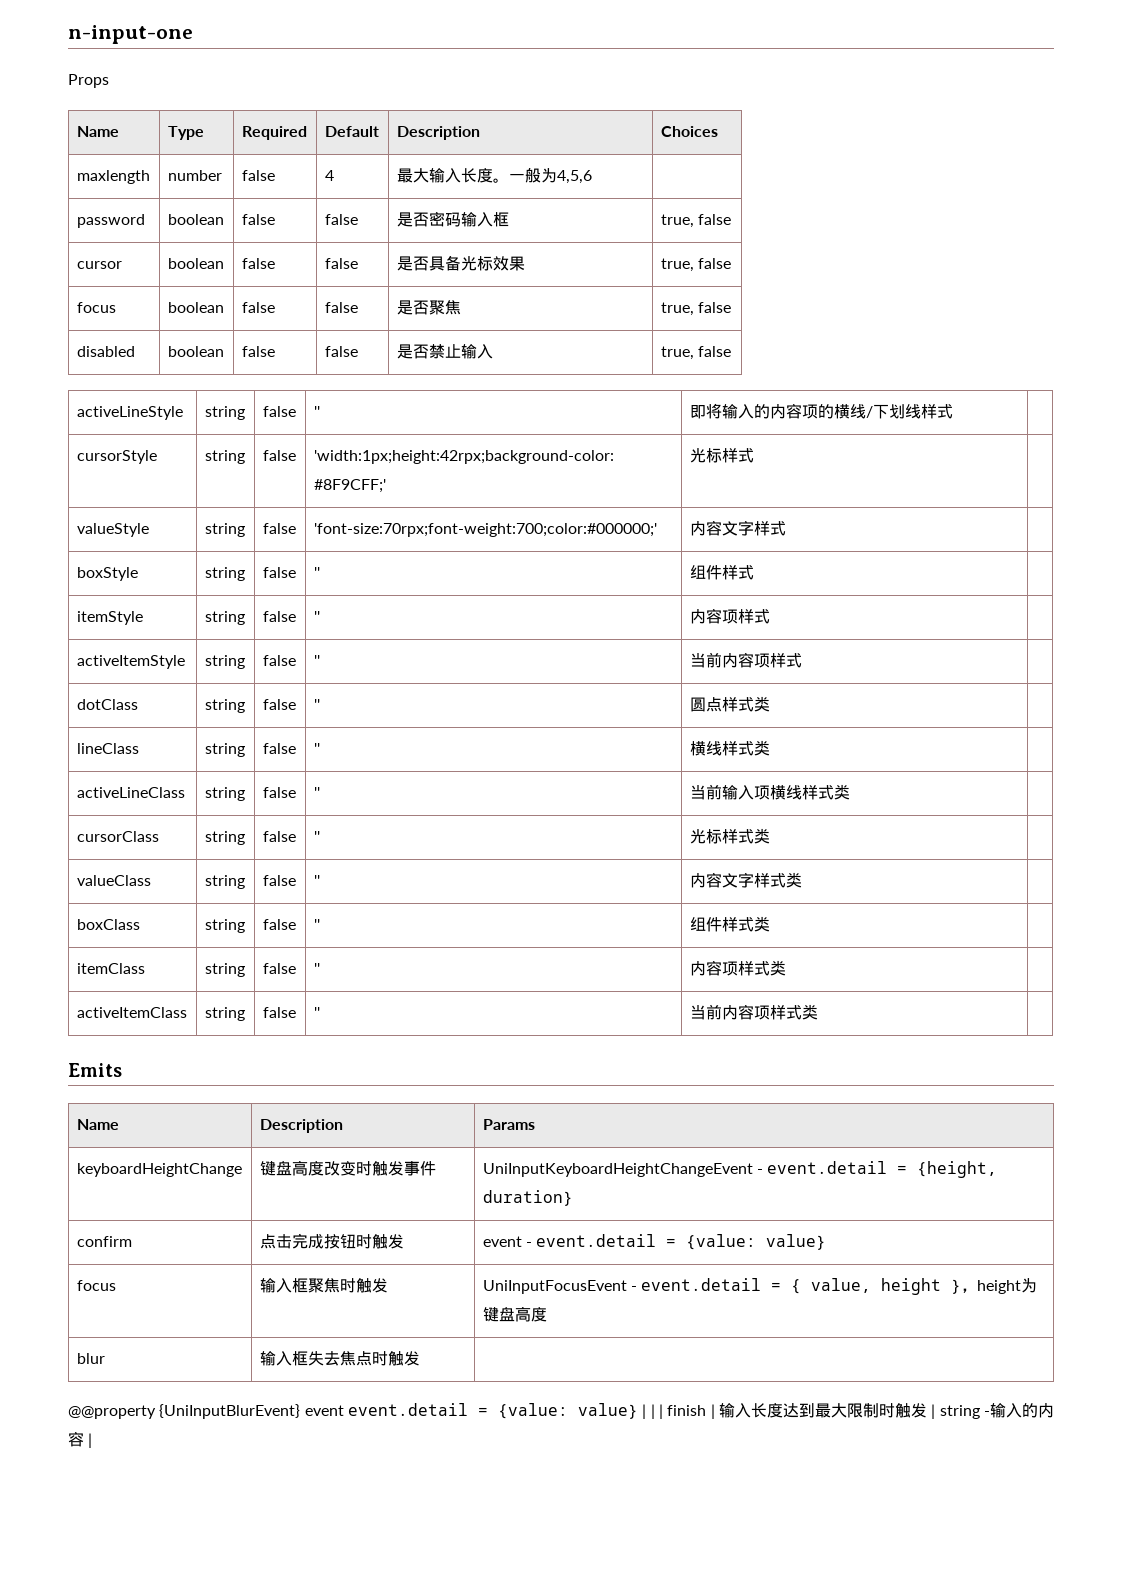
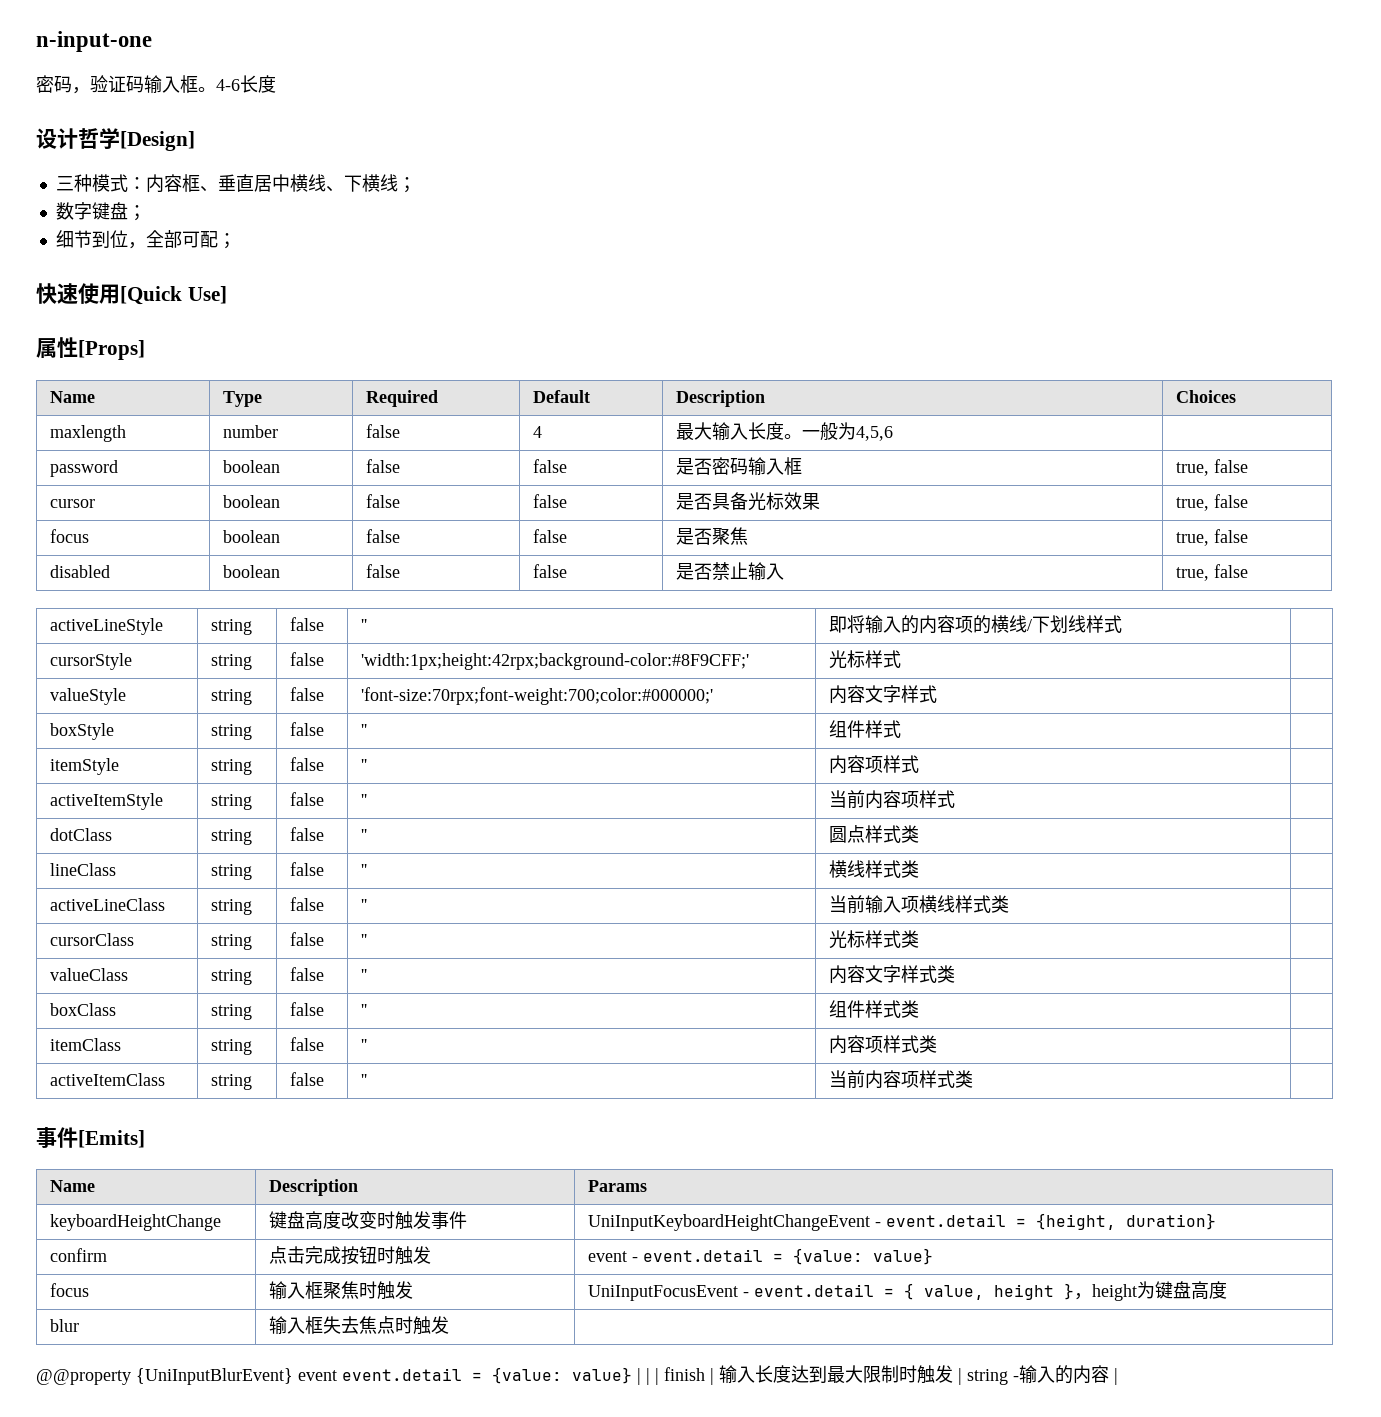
- Props
+ 密码，验证码输入框。4-6长度
+ 设计哲学[Design]
+ 三种模式：内容框、垂直居中横线、下横线；
+ 数字键盘；
+ 细节到位，全部可配；
+ 快速使用[Quick Use]
+ 属性[Props]
- Emits
+ 事件[Emits]

